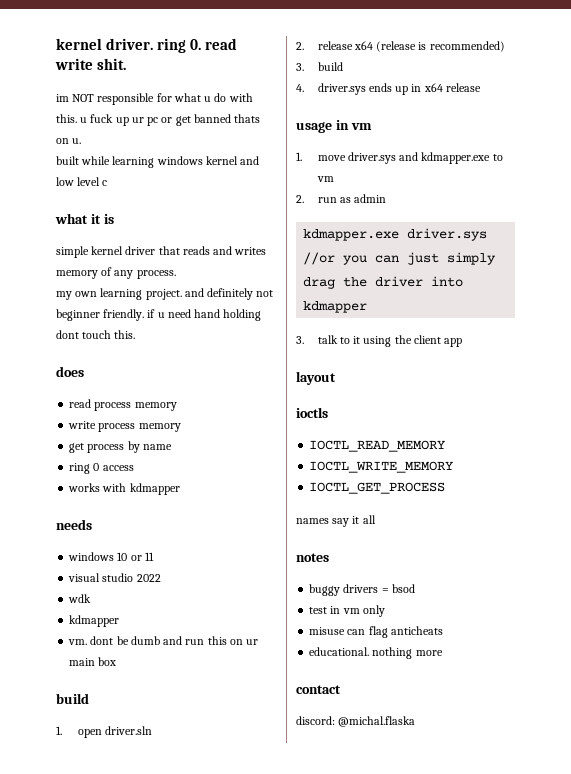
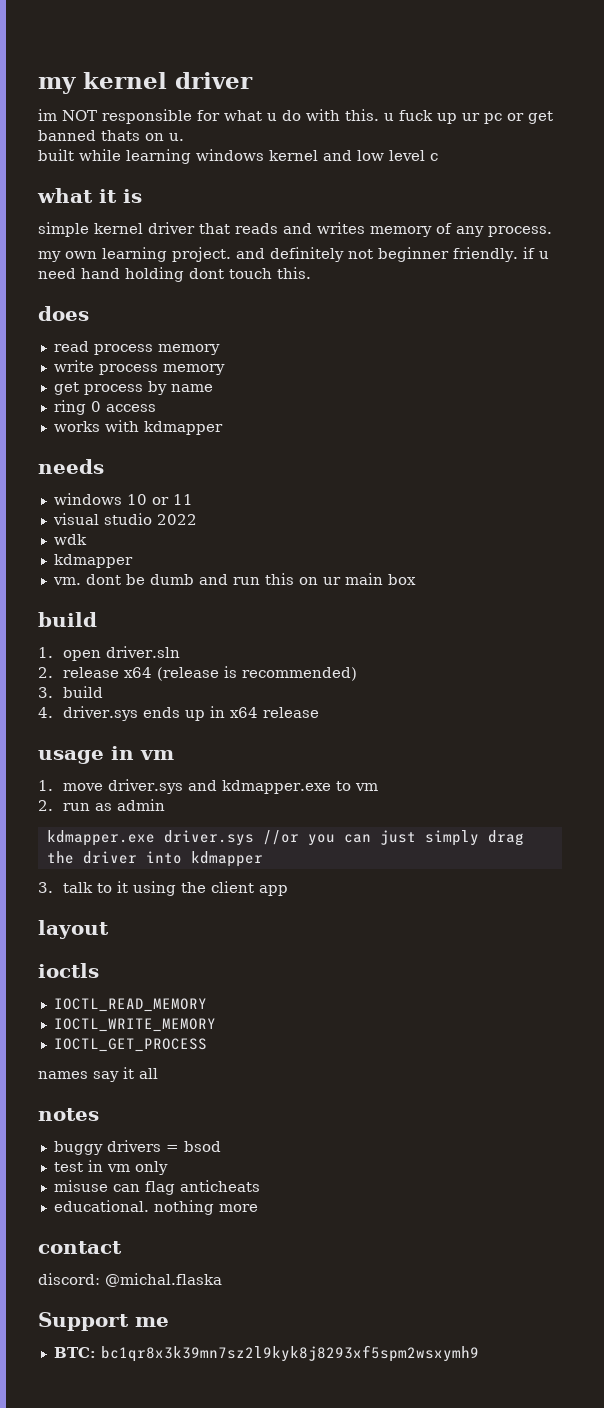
- kernel driver. ring 0. read write shit.
+ my kernel driver
+ Support me
+ BTC: bc1qr8x3k39mn7sz2l9kyk8j8293xf5spm2wsxymh9

